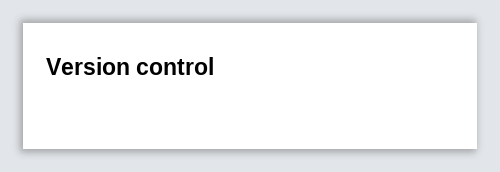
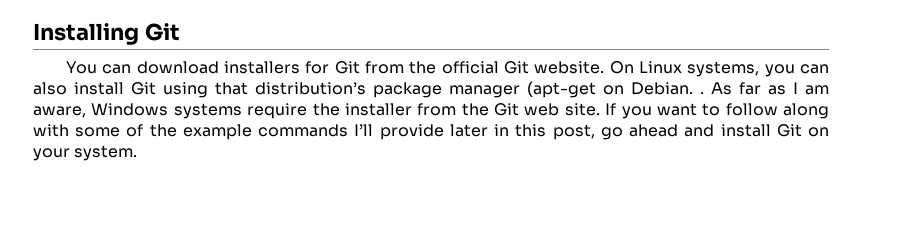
- Version control
+ Installing Git
+ You can download installers for Git from the official Git website. On Linux systems, you can also install Git using that distribution’s package manager (apt-get on Debian. . As far as I am aware, Windows systems require the installer from the Git web site. If you want to follow along with some of the example commands I’ll provide later in this post, go ahead and install Git on your system.

